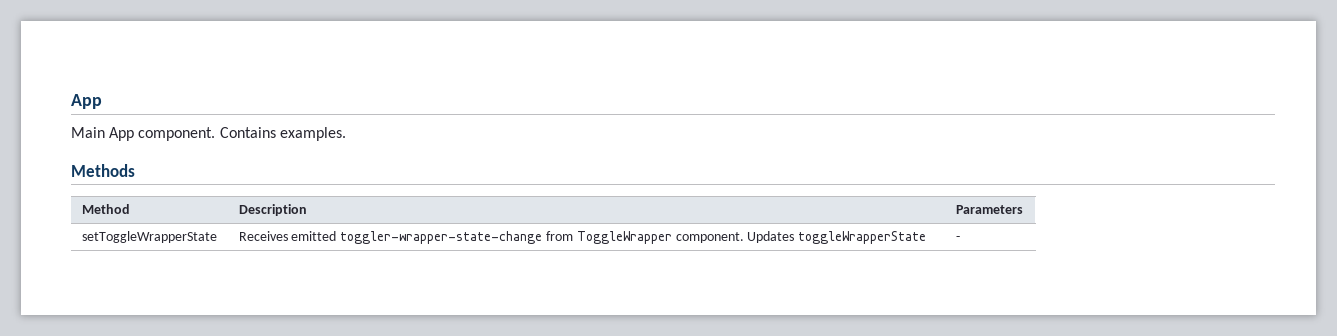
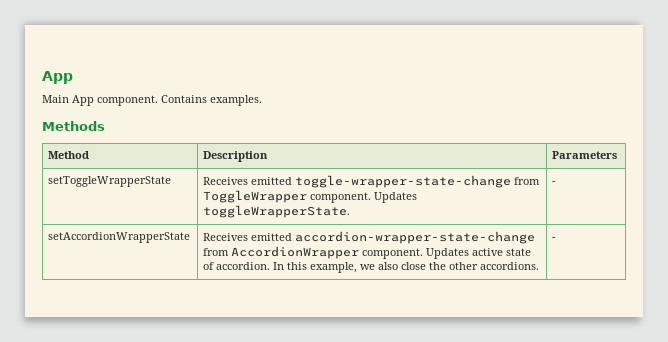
- setToggleWrapperState | Receives emitted toggler-wrapper-state-change from ToggleWrapper component. Updates toggleWrapperState | -
+ setToggleWrapperState | Receives emitted toggle-wrapper-state-change from ToggleWrapper component. Updates toggleWrapperState. | -
+ setAccordionWrapperState | Receives emitted accordion-wrapper-state-change from AccordionWrapper component. Updates active state of accordion. In this example, we also close the other accordions. | -

